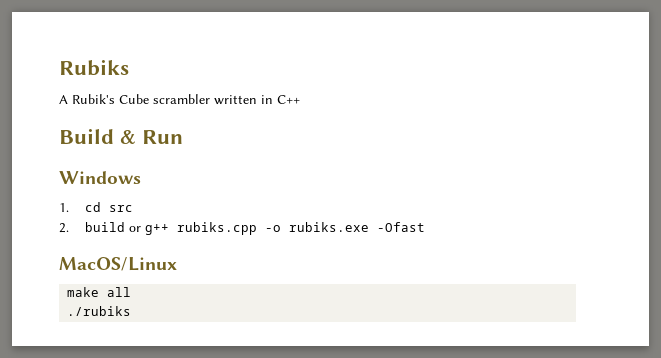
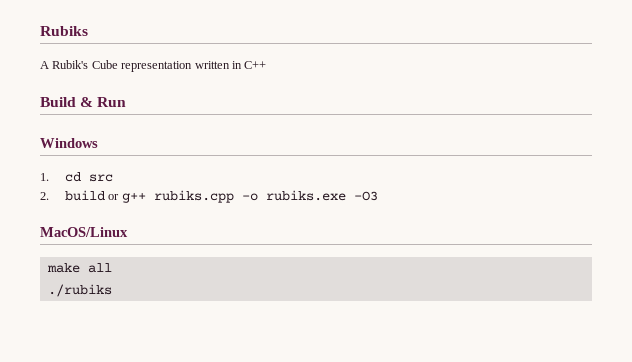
- A Rubik's Cube scrambler written in C++
+ A Rubik's Cube representation written in C++
- 2. build or g++ rubiks.cpp -o rubiks.exe -Ofast
+ 2. build or g++ rubiks.cpp -o rubiks.exe -O3

